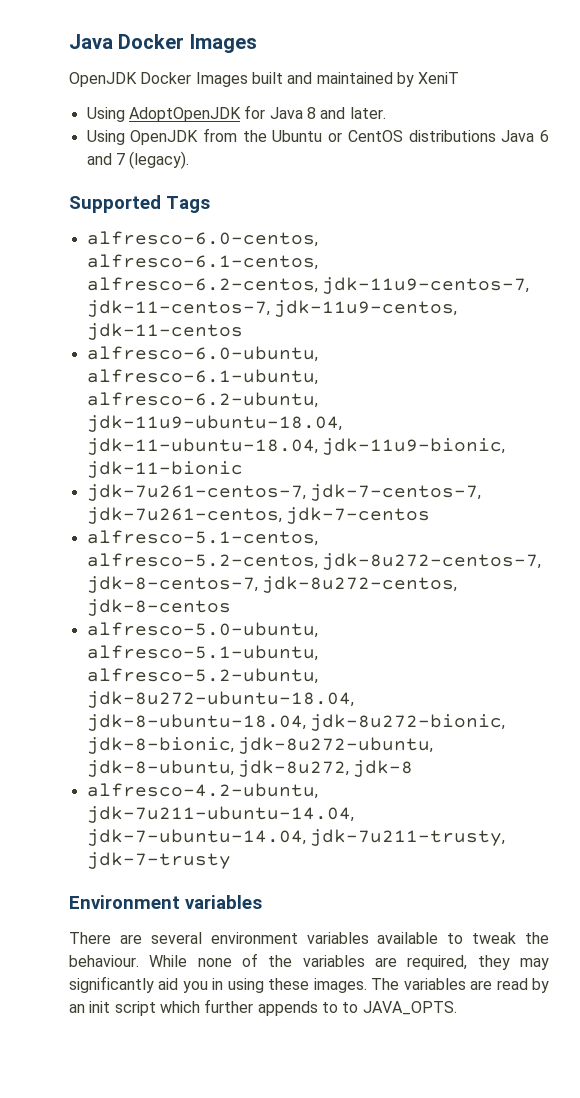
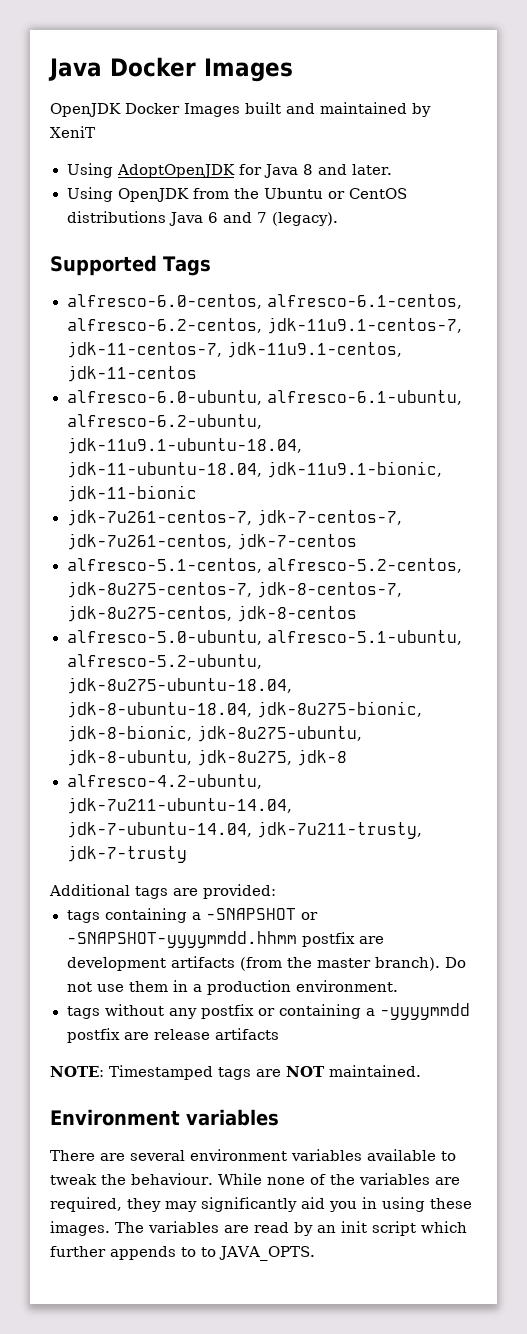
- alfresco-6.0-centos, alfresco-6.1-centos, alfresco-6.2-centos, jdk-11u9-centos-7, jdk-11-centos-7, jdk-11u9-centos, jdk-11-centos
+ alfresco-6.0-centos, alfresco-6.1-centos, alfresco-6.2-centos, jdk-11u9.1-centos-7, jdk-11-centos-7, jdk-11u9.1-centos, jdk-11-centos
- alfresco-6.0-ubuntu, alfresco-6.1-ubuntu, alfresco-6.2-ubuntu, jdk-11u9-ubuntu-18.04, jdk-11-ubuntu-18.04, jdk-11u9-bionic, jdk-11-bionic
+ alfresco-6.0-ubuntu, alfresco-6.1-ubuntu, alfresco-6.2-ubuntu, jdk-11u9.1-ubuntu-18.04, jdk-11-ubuntu-18.04, jdk-11u9.1-bionic, jdk-11-bionic
- alfresco-5.1-centos, alfresco-5.2-centos, jdk-8u272-centos-7, jdk-8-centos-7, jdk-8u272-centos, jdk-8-centos
+ alfresco-5.1-centos, alfresco-5.2-centos, jdk-8u275-centos-7, jdk-8-centos-7, jdk-8u275-centos, jdk-8-centos
- alfresco-5.0-ubuntu, alfresco-5.1-ubuntu, alfresco-5.2-ubuntu, jdk-8u272-ubuntu-18.04, jdk-8-ubuntu-18.04, jdk-8u272-bionic, jdk-8-bionic, jdk-8u272-ubuntu, jdk-8-ubuntu, jdk-8u272, jdk-8
+ alfresco-5.0-ubuntu, alfresco-5.1-ubuntu, alfresco-5.2-ubuntu, jdk-8u275-ubuntu-18.04, jdk-8-ubuntu-18.04, jdk-8u275-bionic, jdk-8-bionic, jdk-8u275-ubuntu, jdk-8-ubuntu, jdk-8u275, jdk-8
+ Additional tags are provided:
+ tags containing a -SNAPSHOT or -SNAPSHOT-yyyymmdd.hhmm postfix are development artifacts (from the master branch). Do not use them in a production environment.
+ tags without any postfix or containing a -yyyymmdd postfix are release artifacts
+ NOTE: Timestamped tags are NOT maintained.

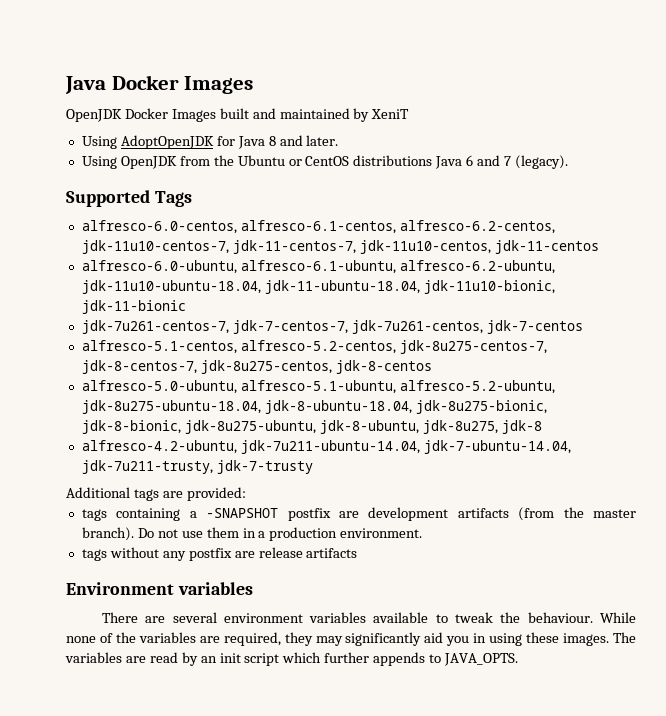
- alfresco-6.0-centos, alfresco-6.1-centos, alfresco-6.2-centos, jdk-11u9.1-centos-7, jdk-11-centos-7, jdk-11u9.1-centos, jdk-11-centos
+ alfresco-6.0-centos, alfresco-6.1-centos, alfresco-6.2-centos, jdk-11u10-centos-7, jdk-11-centos-7, jdk-11u10-centos, jdk-11-centos
- alfresco-6.0-ubuntu, alfresco-6.1-ubuntu, alfresco-6.2-ubuntu, jdk-11u9.1-ubuntu-18.04, jdk-11-ubuntu-18.04, jdk-11u9.1-bionic, jdk-11-bionic
+ alfresco-6.0-ubuntu, alfresco-6.1-ubuntu, alfresco-6.2-ubuntu, jdk-11u10-ubuntu-18.04, jdk-11-ubuntu-18.04, jdk-11u10-bionic, jdk-11-bionic
- tags containing a -SNAPSHOT or -SNAPSHOT-yyyymmdd.hhmm postfix are development artifacts (from the master branch).
+ tags containing a -SNAPSHOT postfix are development artifacts (from the master branch).
- tags without any postfix or containing a -yyyymmdd postfix are release artifacts
- NOTE: Timestamped tags are NOT maintained.
+ tags without any postfix are release artifacts
- The variables are read by an init script which further appends to to JAVA_OPTS.
+ The variables are read by an init script which further appends to JAVA_OPTS.

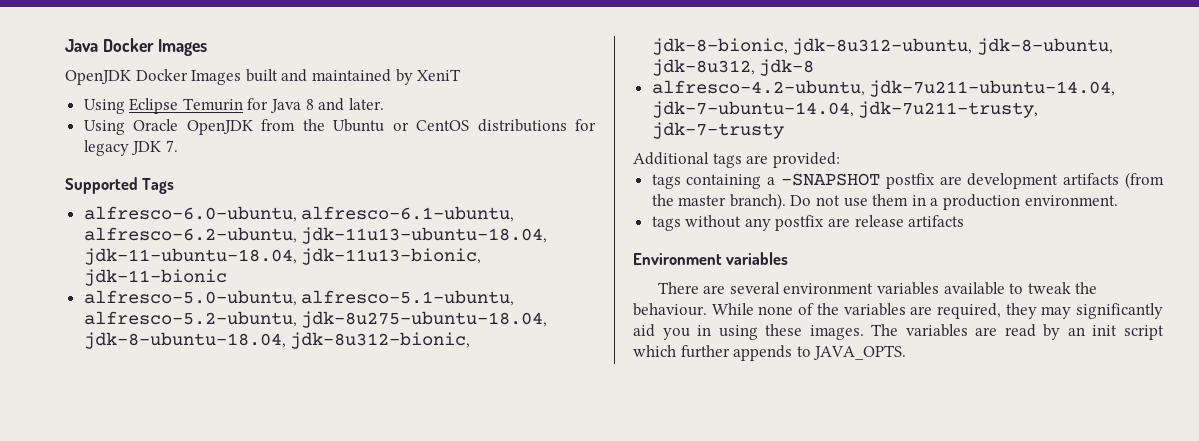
- Using AdoptOpenJDK for Java 8 and later.
+ Using Eclipse Temurin for Java 8 and later.
- Using OpenJDK from the Ubuntu or CentOS distributions Java 6 and 7 (legacy).
+ Using Oracle OpenJDK from the Ubuntu or CentOS distributions for legacy JDK 7.
  Supported Tags
- alfresco-6.0-centos, alfresco-6.1-centos, alfresco-6.2-centos, jdk-11u10-centos-7, jdk-11-centos-7, jdk-11u10-centos, jdk-11-centos
- alfresco-6.0-ubuntu, alfresco-6.1-ubuntu, alfresco-6.2-ubuntu, jdk-11u10-ubuntu-18.04, jdk-11-ubuntu-18.04, jdk-11u10-bionic, jdk-11-bionic
- jdk-7u261-centos-7, jdk-7-centos-7, jdk-7u261-centos, jdk-7-centos
- alfresco-5.1-centos, alfresco-5.2-centos, jdk-8u275-centos-7, jdk-8-centos-7, jdk-8u275-centos, jdk-8-centos
+ alfresco-6.0-ubuntu, alfresco-6.1-ubuntu, alfresco-6.2-ubuntu, jdk-11u13-ubuntu-18.04, jdk-11-ubuntu-18.04, jdk-11u13-bionic, jdk-11-bionic
- alfresco-5.0-ubuntu, alfresco-5.1-ubuntu, alfresco-5.2-ubuntu, jdk-8u275-ubuntu-18.04, jdk-8-ubuntu-18.04, jdk-8u275-bionic, jdk-8-bionic, jdk-8u275-ubuntu, jdk-8-ubuntu, jdk-8u275, jdk-8
+ alfresco-5.0-ubuntu, alfresco-5.1-ubuntu, alfresco-5.2-ubuntu, jdk-8u275-ubuntu-18.04, jdk-8-ubuntu-18.04, jdk-8u312-bionic, jdk-8-bionic, jdk-8u312-ubuntu, jdk-8-ubuntu, jdk-8u312, jdk-8

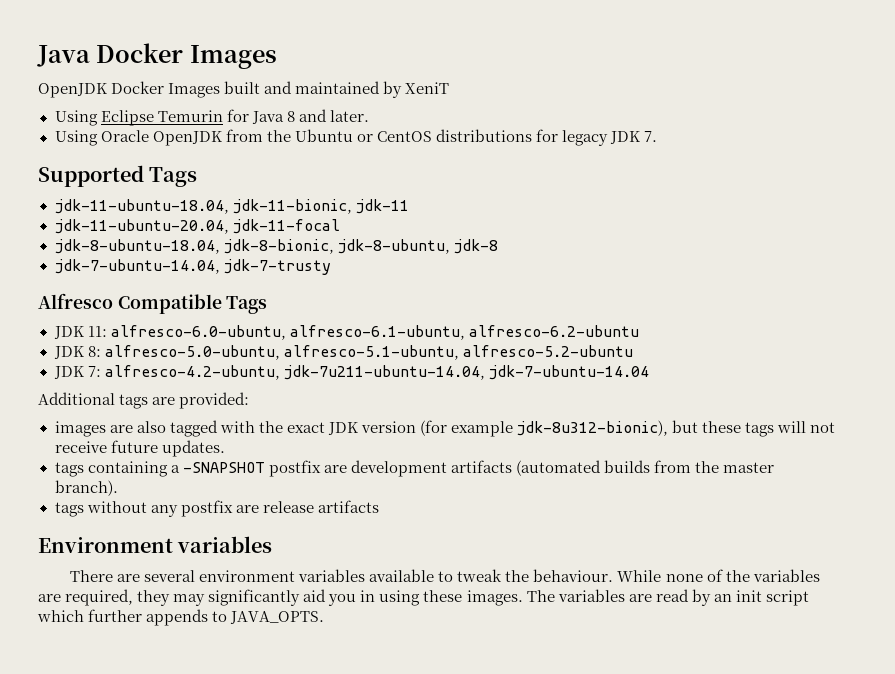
- alfresco-6.0-ubuntu, alfresco-6.1-ubuntu, alfresco-6.2-ubuntu, jdk-11u13-ubuntu-18.04, jdk-11-ubuntu-18.04, jdk-11u13-bionic, jdk-11-bionic
- alfresco-5.0-ubuntu, alfresco-5.1-ubuntu, alfresco-5.2-ubuntu, jdk-8u275-ubuntu-18.04, jdk-8-ubuntu-18.04, jdk-8u312-bionic, jdk-8-bionic, jdk-8u312-ubuntu, jdk-8-ubuntu, jdk-8u312, jdk-8
- alfresco-4.2-ubuntu, jdk-7u211-ubuntu-14.04, jdk-7-ubuntu-14.04, jdk-7u211-trusty, jdk-7-trusty
+ jdk-11-ubuntu-18.04, jdk-11-bionic, jdk-11
+ jdk-11-ubuntu-20.04, jdk-11-focal
+ jdk-8-ubuntu-18.04, jdk-8-bionic, jdk-8-ubuntu, jdk-8
+ jdk-7-ubuntu-14.04, jdk-7-trusty
+ Alfresco Compatible Tags
+ JDK 11: alfresco-6.0-ubuntu, alfresco-6.1-ubuntu, alfresco-6.2-ubuntu
+ JDK 8: alfresco-5.0-ubuntu, alfresco-5.1-ubuntu, alfresco-5.2-ubuntu
+ JDK 7: alfresco-4.2-ubuntu, jdk-7u211-ubuntu-14.04, jdk-7-ubuntu-14.04
  Additional tags are provided:
+ images are also tagged with the exact JDK version (for example jdk-8u312-bionic), but these tags will not receive future updates.
- tags containing a -SNAPSHOT postfix are development artifacts (from the master branch). Do not use them in a production environment.
+ tags containing a -SNAPSHOT postfix are development artifacts (automated builds from the master branch).

